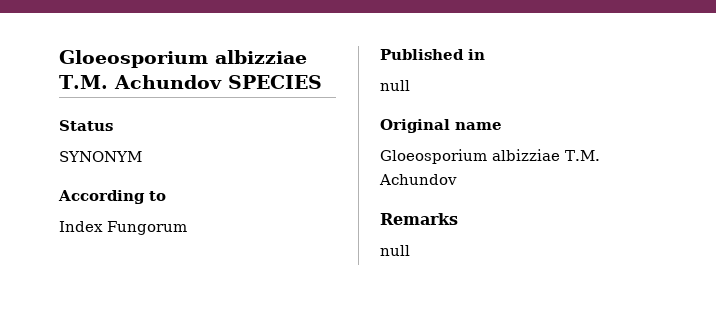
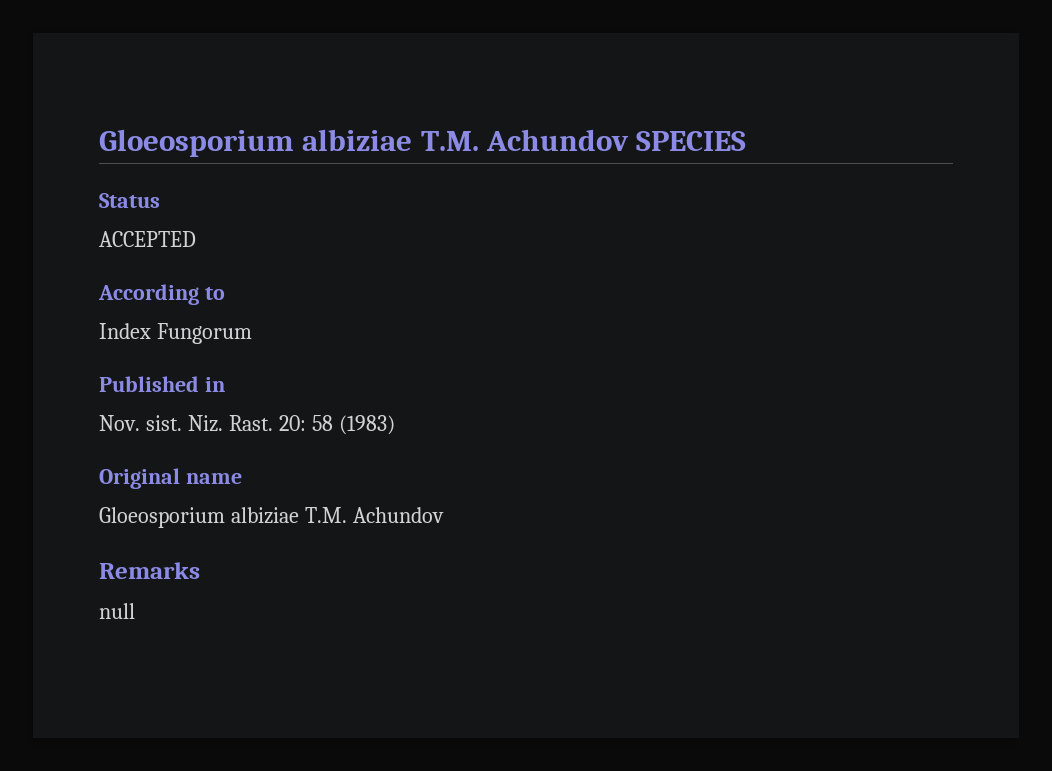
- Gloeosporium albizziae T.M. Achundov SPECIES
+ Gloeosporium albiziae T.M. Achundov SPECIES
- SYNONYM
+ ACCEPTED
  Published in
- null
+ Nov. sist. Niz. Rast. 20: 58 (1983)
  Original name
- Gloeosporium albizziae T.M. Achundov
+ Gloeosporium albiziae T.M. Achundov

